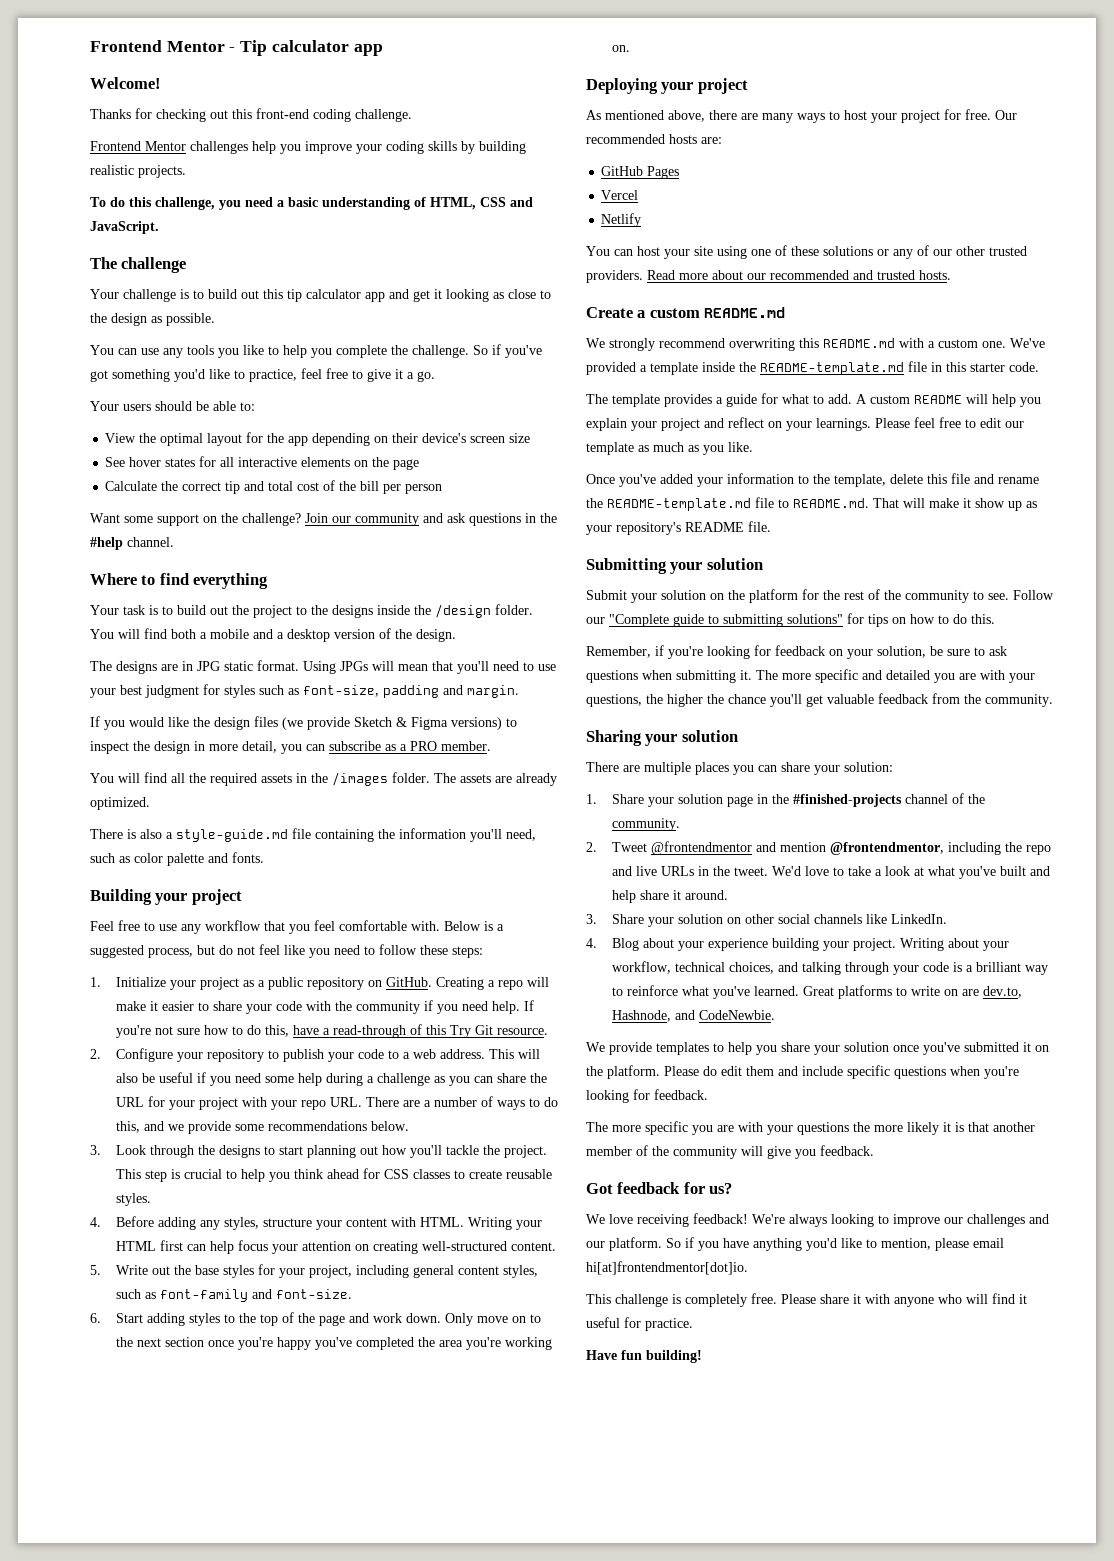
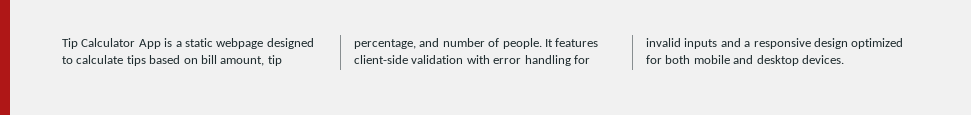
- Frontend Mentor - Tip calculator app
- Welcome!
- Thanks for checking out this front-end coding challenge.
- Frontend Mentor challenges help you improve your coding skills by building realistic projects.
- To do this challenge, you need a basic understanding of HTML, CSS and JavaScript.
- The challenge
- Your challenge is to build out this tip calculator app and get it looking as close to the design as possible.
- You can use any tools you like to help you complete the challenge. So if you've got something you'd like to practice, feel free to give it a go.
- Your users should be able to:
- View the optimal layout for the app depending on their device's screen size
- See hover states for all interactive elements on the page
- Calculate the correct tip and total cost of the bill per person
- Want some support on the challenge? Join our community and ask questions in the #help channel.
- Where to find everything
- Your task is to build out the project to the designs inside the /design folder. You will find both a mobile and a desktop version of the design.
- The designs are in JPG static format. Using JPGs will mean that you'll need to use your best judgment for styles such as font-size, padding and margin.
- If you would like the design files (we provide Sketch & Figma versions) to inspect the design in more detail, you can subscribe as a PRO member.
- You will find all the required assets in the /images folder. The assets are already optimized.
- There is also a style-guide.md file containing the information you'll need, such as color palette and fonts.
- Building your project
- Feel free to use any workflow that you feel comfortable with. Below is a suggested process, but do not feel like you need to follow these steps:
- 1. Initialize your project as a public repository on GitHub. Creating a repo will make it easier to share your code with the community if you need help. If you're not sure how to do this, have a read-through of this Try Git resource.
- 2. Configure your repository to publish your code to a web address. This will also be useful if you need some help during a challenge as you can share the URL for your project with your repo URL. There are a number of ways to do this, and we provide some recommendations below.
- 3. Look through the designs to start planning out how you'll tackle the project. This step is crucial to help you think ahead for CSS classes to create reusable styles.
- 4. Before adding any styles, structure your content with HTML. Writing your HTML first can help focus your attention on creating well-structured content.
- 5. Write out the base styles for your project, including general content styles, such as font-family and font-size.
- 6. Start adding styles to the top of the page and work down. Only move on to the next section once you're happy you've completed the area you're working on.
- Deploying your project
- As mentioned above, there are many ways to host your project for free. Our recommended hosts are:
- GitHub Pages
- Vercel
- Netlify
- You can host your site using one of these solutions or any of our other trusted providers. Read more about our recommended and trusted hosts.
- Create a custom README.md
- We strongly recommend overwriting this README.md with a custom one. We've provided a template inside the README-template.md file in this starter code.
- The template provides a guide for what to add. A custom README will help you explain your project and reflect on your learnings. Please feel free to edit our template as much as you like.
- Once you've added your information to the template, delete this file and rename the README-template.md file to README.md. That will make it show up as your repository's README file.
- Submitting your solution
- Submit your solution on the platform for the rest of the community to see. Follow our "Complete guide to submitting solutions" for tips on how to do this.
- Remember, if you're looking for feedback on your solution, be sure to ask questions when submitting it. The more specific and detailed you are with your questions, the higher the chance you'll get valuable feedback from the community.
- Sharing your solution
- There are multiple places you can share your solution:
- 1. Share your solution page in the #finished-projects channel of the community.
- 2. Tweet @frontendmentor and mention @frontendmentor, including the repo and live URLs in the tweet. We'd love to take a look at what you've built and help share it around.
- 3. Share your solution on other social channels like LinkedIn.
- 4. Blog about your experience building your project. Writing about your workflow, technical choices, and talking through your code is a brilliant way to reinforce what you've learned. Great platforms to write on are dev.to, Hashnode, and CodeNewbie.
- We provide templates to help you share your solution once you've submitted it on the platform. Please do edit them and include specific questions when you're looking for feedback.
- The more specific you are with your questions the more likely it is that another member of the community will give you feedback.
- Got feedback for us?
- We love receiving feedback! We're always looking to improve our challenges and our platform. So if you have anything you'd like to mention, please email hi[at]frontendmentor[dot]io.
- This challenge is completely free. Please share it with anyone who will find it useful for practice.
- Have fun building!
+ Tip Calculator App is a static webpage designed to calculate tips based on bill amount, tip percentage, and number of people. It features client-side validation with error handling for invalid inputs and a responsive design optimized for both mobile and desktop devices.

